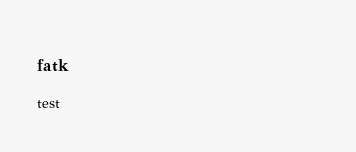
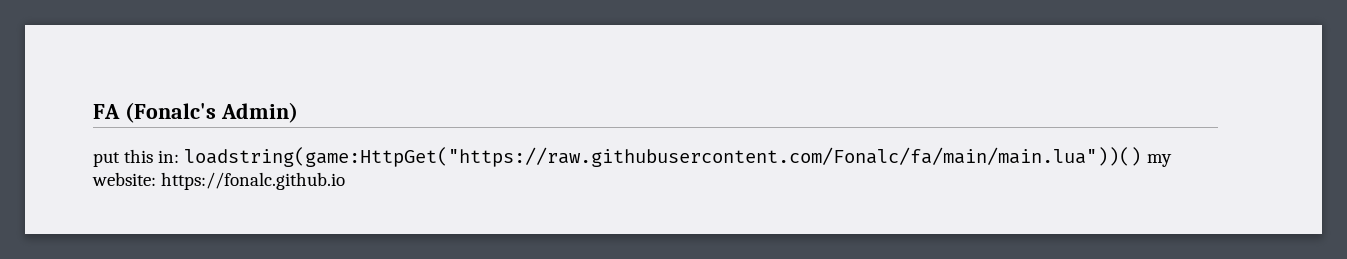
- fatk
- test
+ FA (Fonalc's Admin)
+ put this in: loadstring(game:HttpGet("https://raw.githubusercontent.com/Fonalc/fa/main/main.lua"))() my website: https://fonalc.github.io

